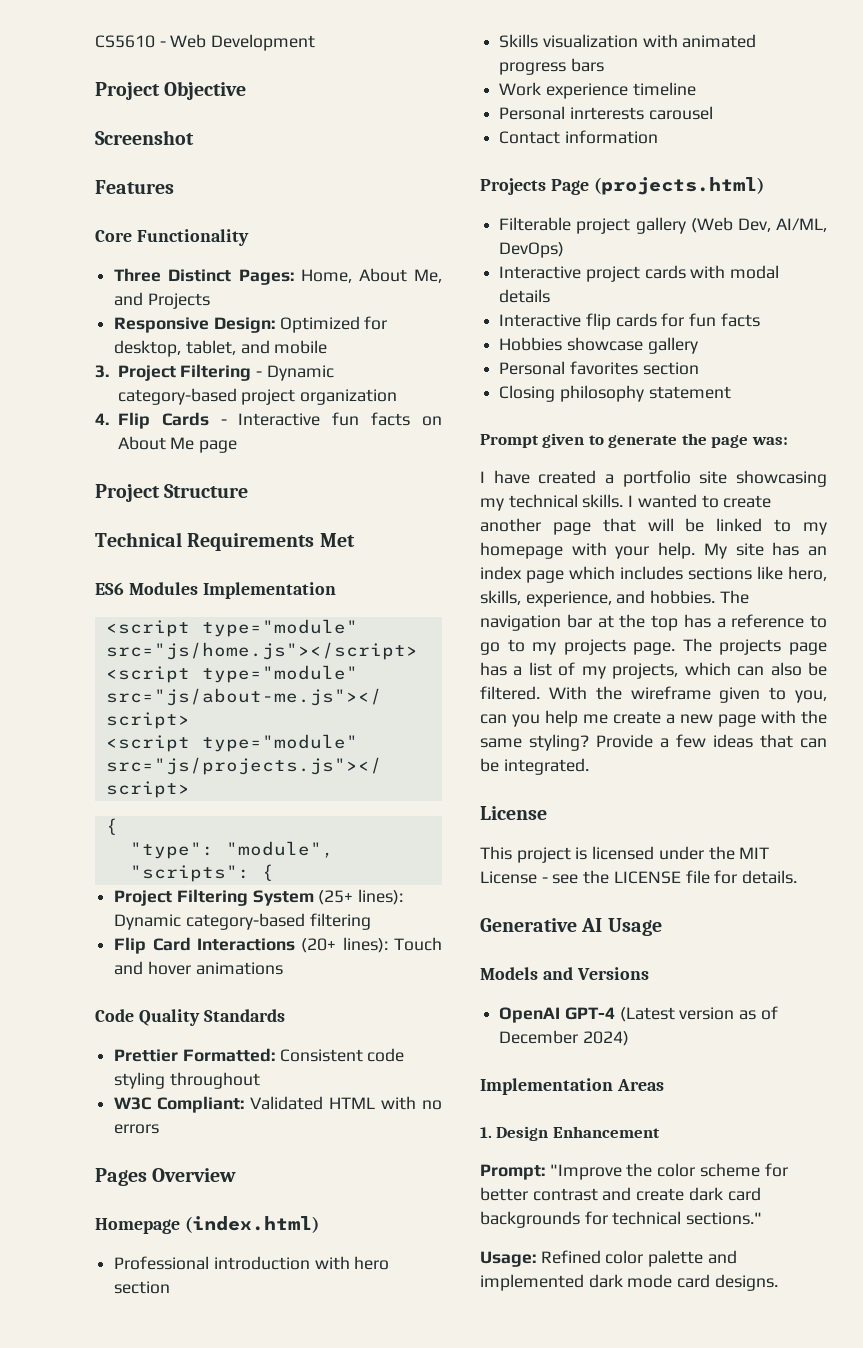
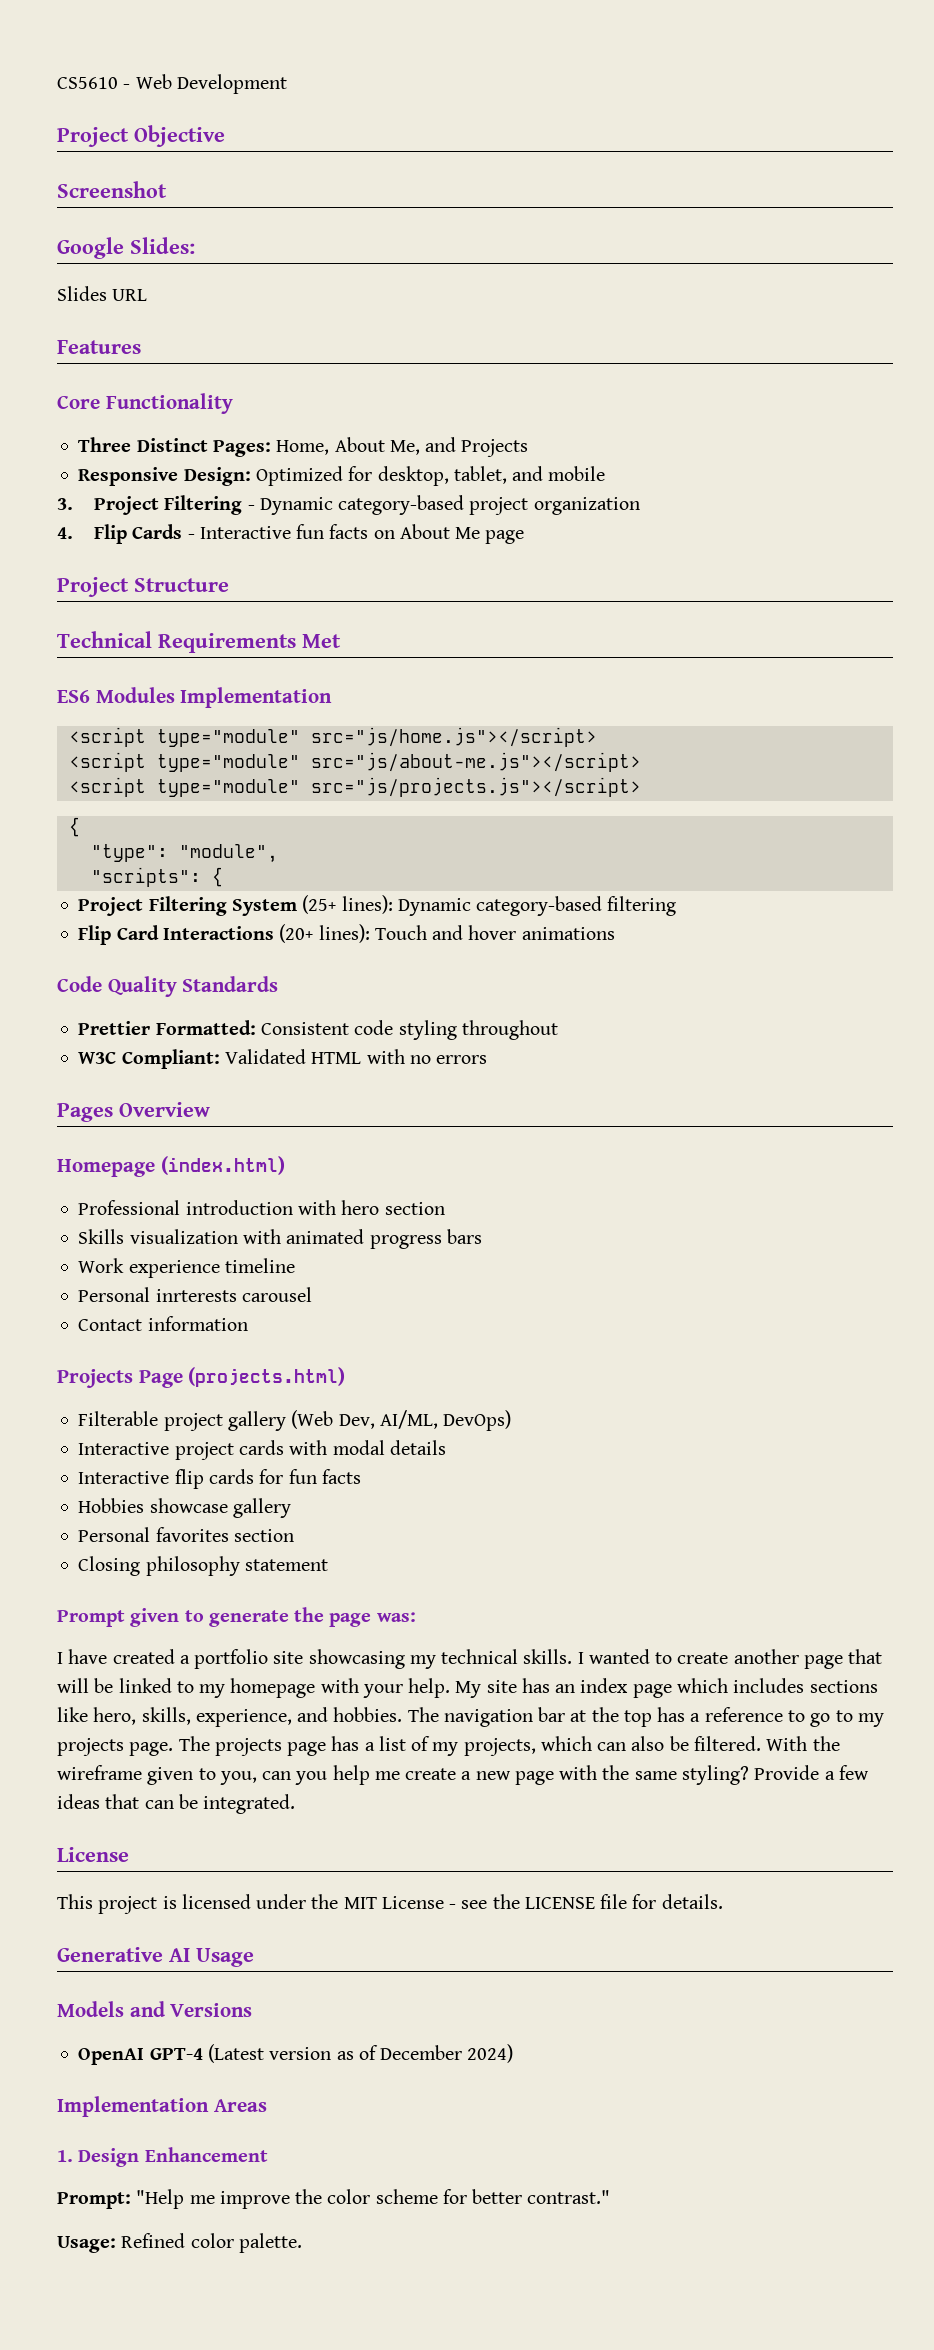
+ Google Slides:
+ Slides URL
- Prompt: "Improve the color scheme for better contrast and create dark card backgrounds for technical sections."
- Usage: Refined color palette and implemented dark mode card designs.
+ Prompt: "Help me improve the color scheme for better contrast."
+ Usage: Refined color palette.

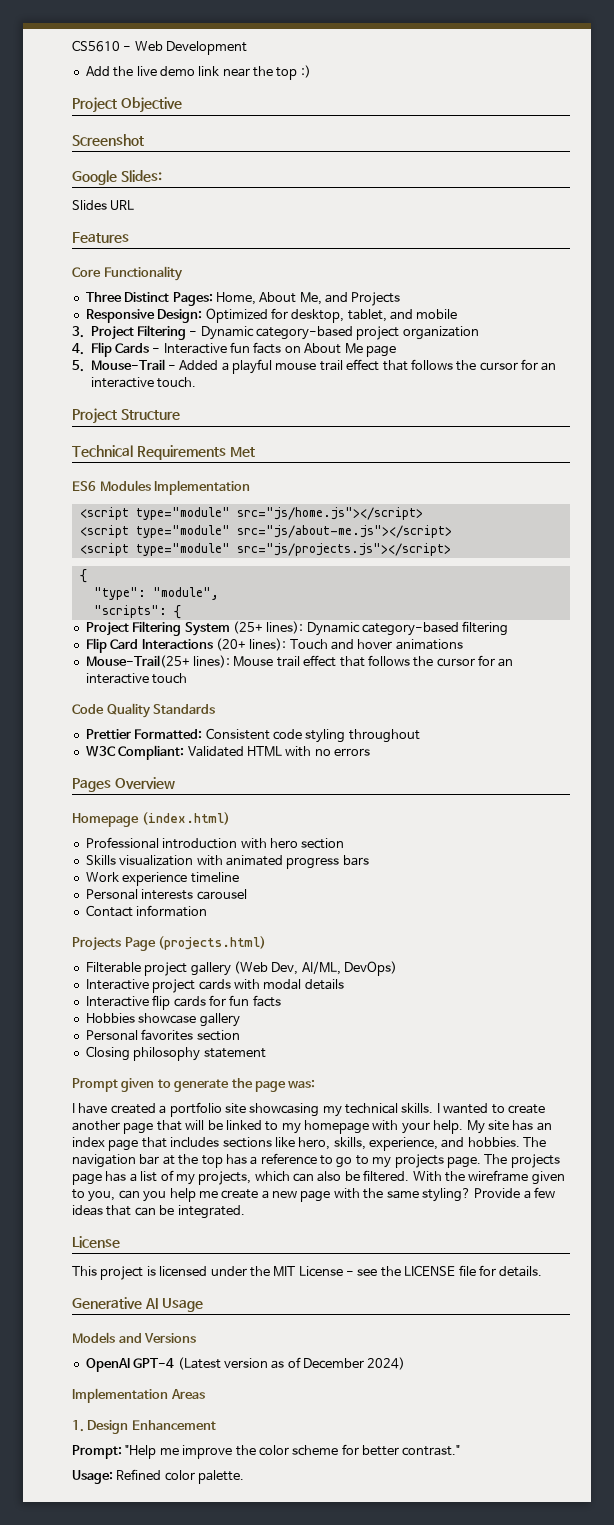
+ Add the live demo link near the top :)
+ 5. Mouse-Trail - Added a playful mouse trail effect that follows the cursor for an interactive touch.
+ Mouse-Trail(25+ lines): Mouse trail effect that follows the cursor for an interactive touch
- Personal inrterests carousel
+ Personal interests carousel
- My site has an index page which includes sections like hero, skills, experience, and hobbies.
+ My site has an index page that includes sections like hero, skills, experience, and hobbies.

